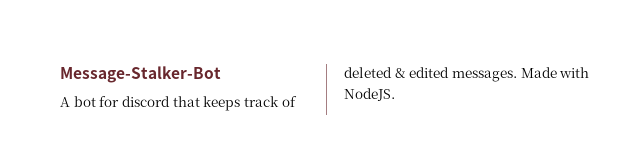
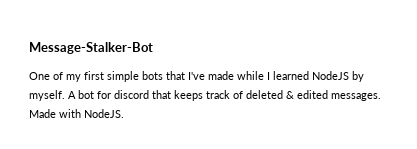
+ One of my first simple bots that I've made while I learned NodeJS by myself.

